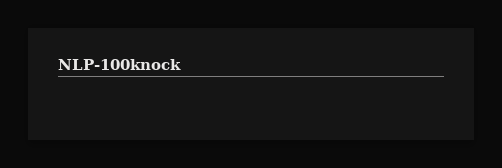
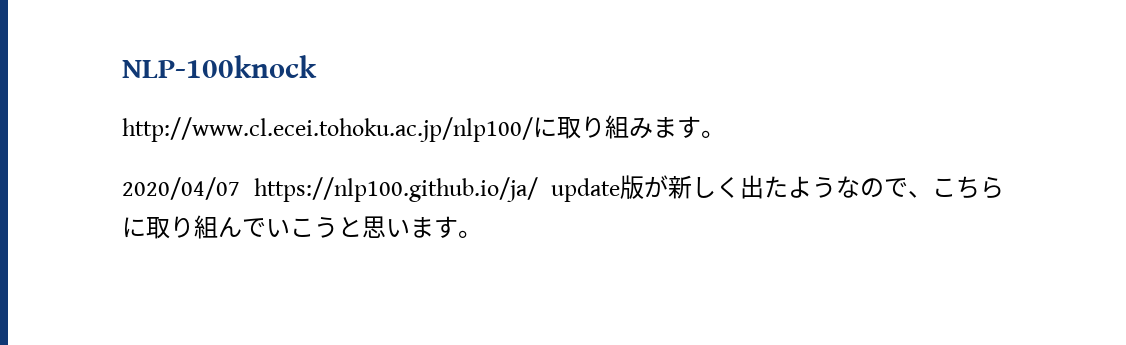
+ http://www.cl.ecei.tohoku.ac.jp/nlp100/に取り組みます。
+ 2020/04/07 https://nlp100.github.io/ja/ update版が新しく出たようなので、こちらに取り組んでいこうと思います。

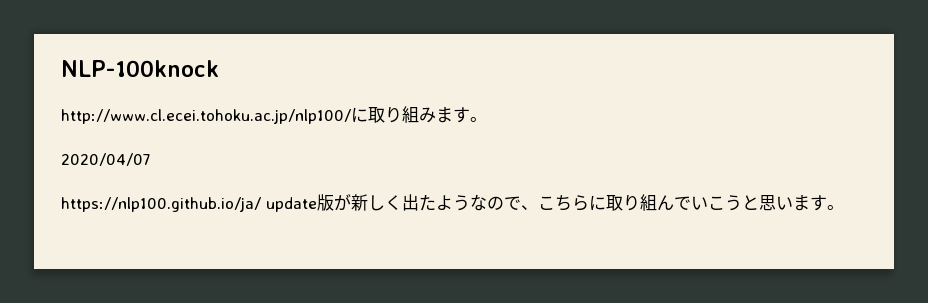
- 2020/04/07 https://nlp100.github.io/ja/ update版が新しく出たようなので、こちらに取り組んでいこうと思います。
+ 2020/04/07
+ https://nlp100.github.io/ja/ update版が新しく出たようなので、こちらに取り組んでいこうと思います。

